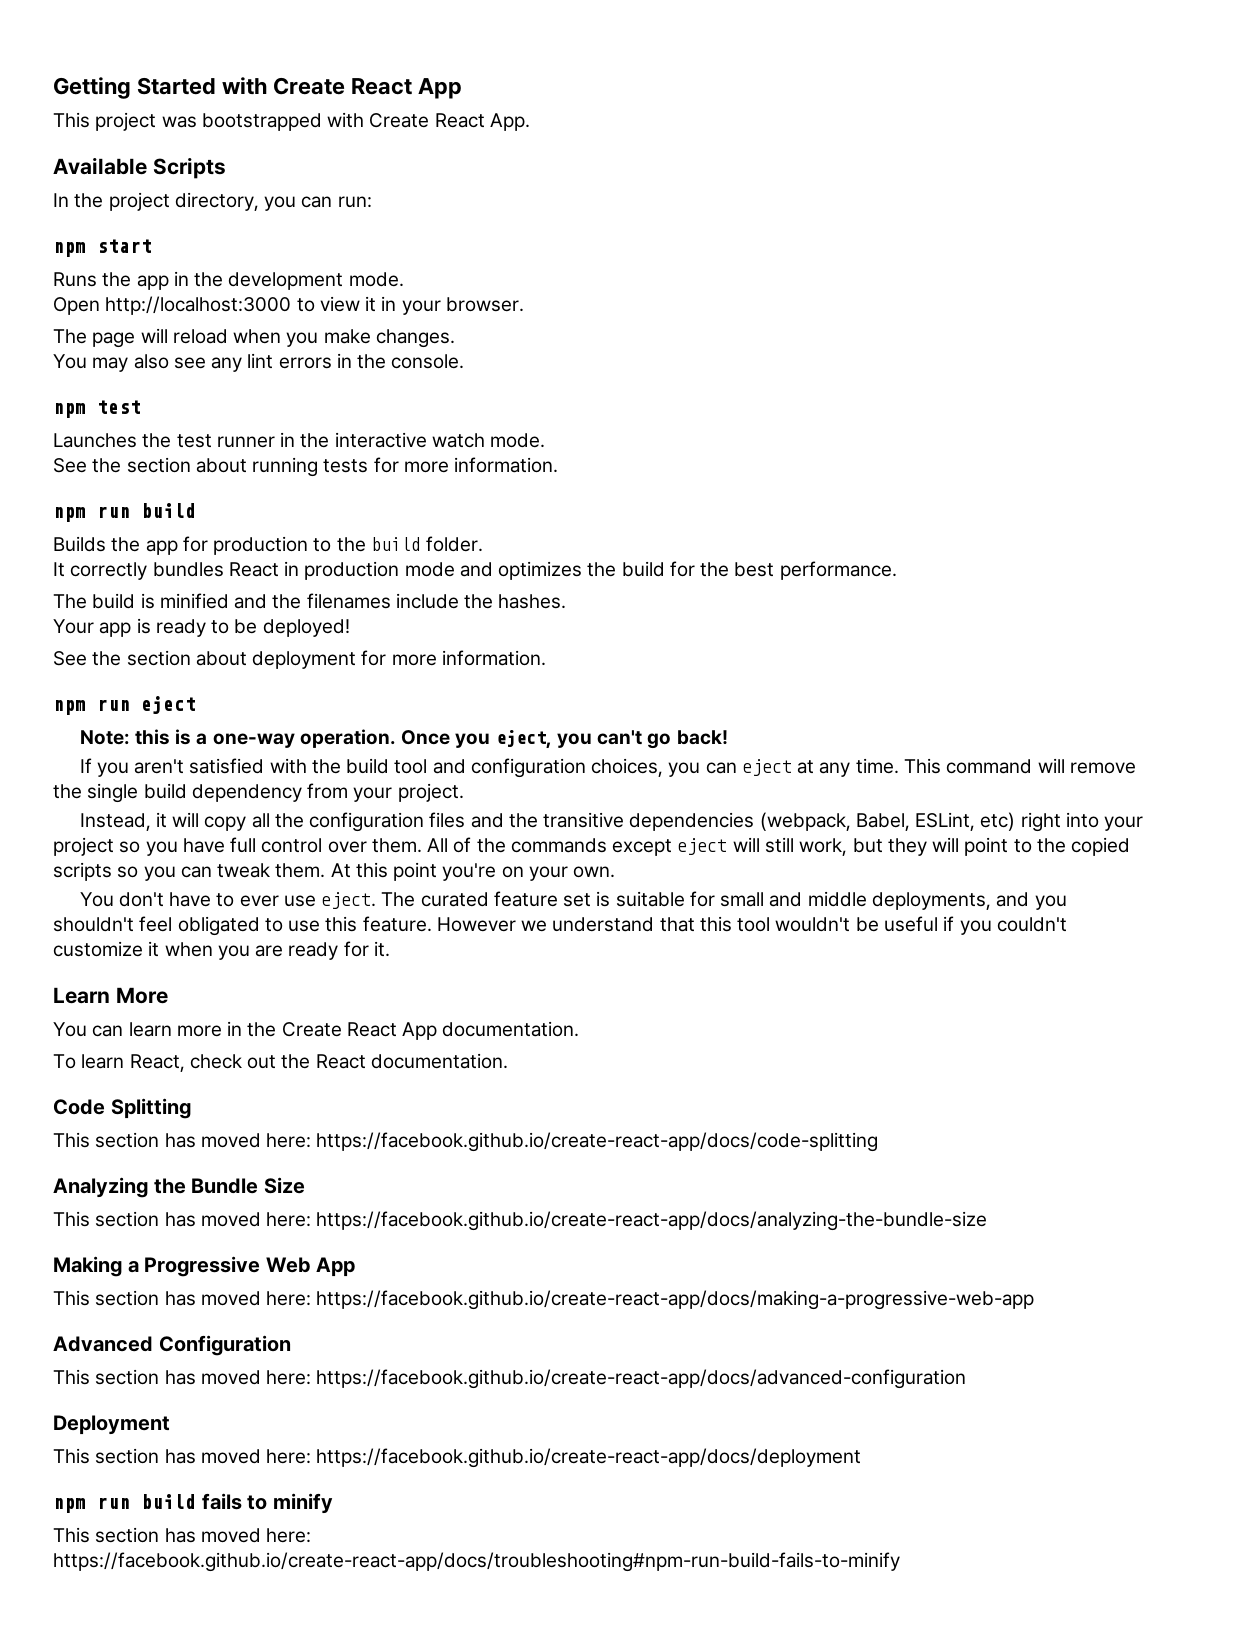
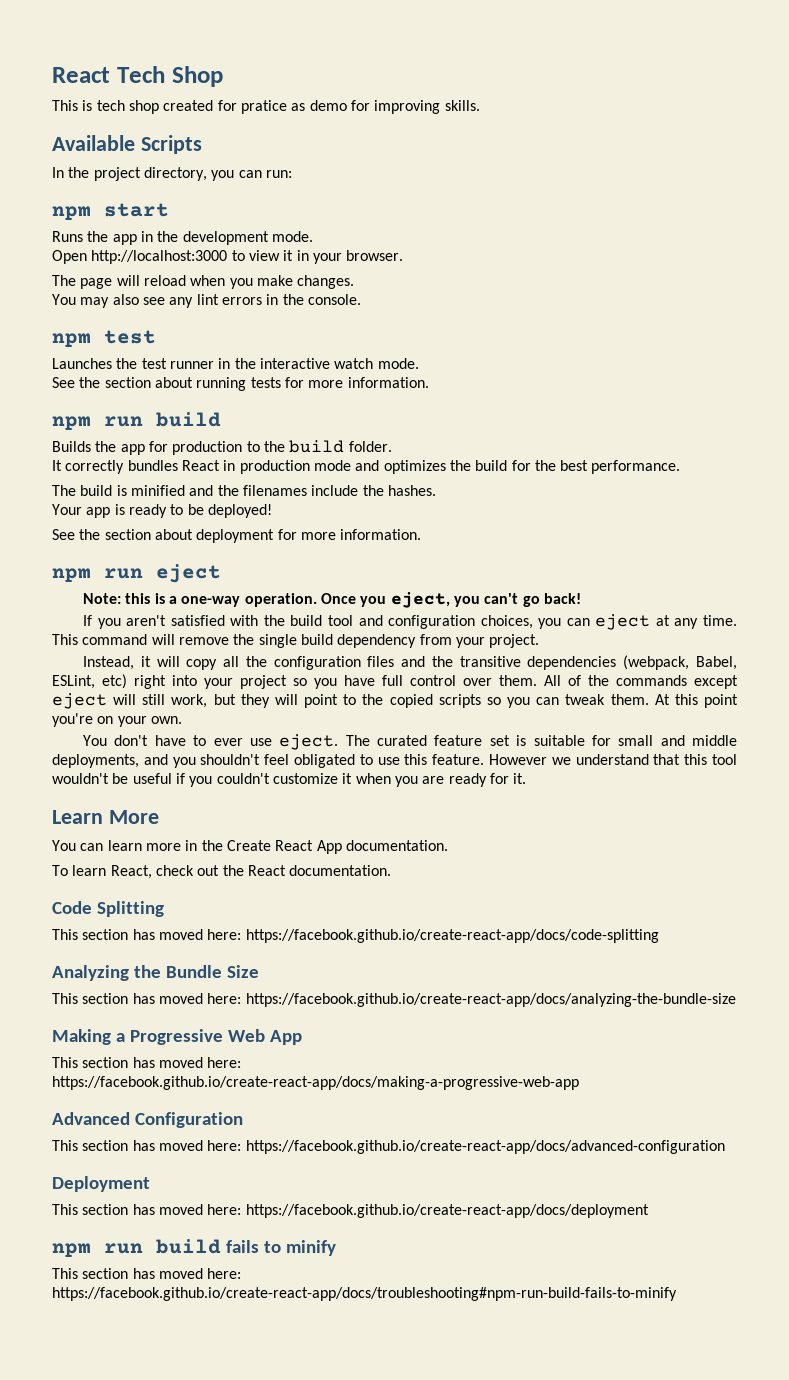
- Getting Started with Create React App
- This project was bootstrapped with Create React App.
+ React Tech Shop
+ This is tech shop created for pratice as demo for improving skills.

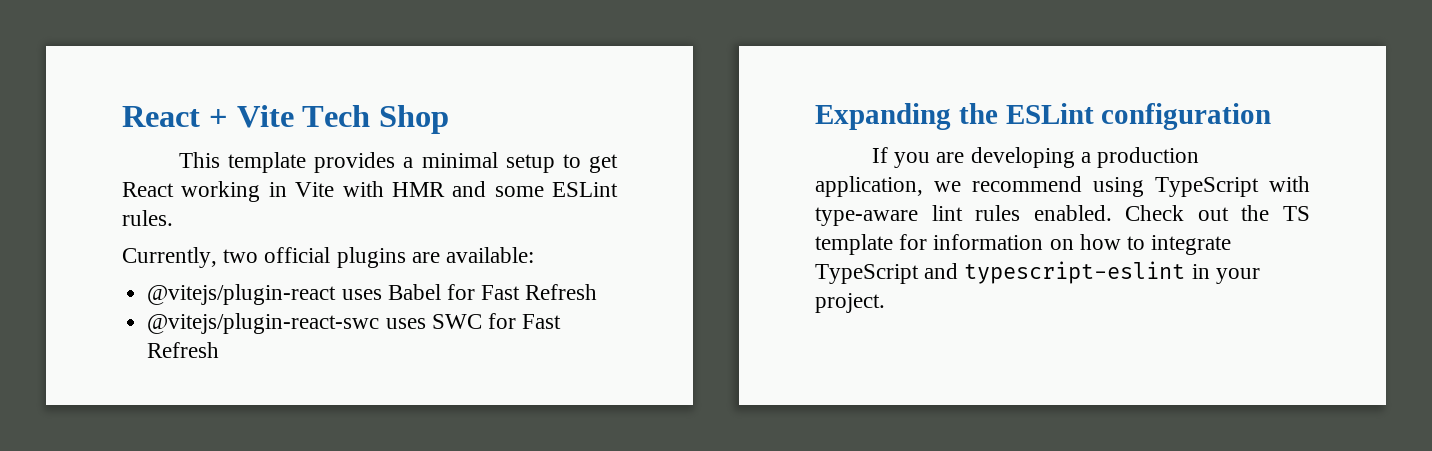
- React Tech Shop
+ React + Vite Tech Shop
- This is tech shop created for pratice as demo for improving skills.
- Available Scripts
- In the project directory, you can run:
- npm start
- Runs the app in the development mode.
- Open http://localhost:3000 to view it in your browser.
- The page will reload when you make changes.
- You may also see any lint errors in the console.
- npm test
- Launches the test runner in the interactive watch mode.
- See the section about running tests for more information.
- npm run build
- Builds the app for production to the build folder.
- It correctly bundles React in production mode and optimizes the build for the best performance.
- The build is minified and the filenames include the hashes.
- Your app is ready to be deployed!
- See the section about deployment for more information.
- npm run eject
- Note: this is a one-way operation. Once you eject, you can't go back!
- If you aren't satisfied with the build tool and configuration choices, you can eject at any time. This command will remove the single build dependency from your project.
- Instead, it will copy all the configuration files and the transitive dependencies (webpack, Babel, ESLint, etc) right into your project so you have full control over them. All of the commands except eject will still work, but they will point to the copied scripts so you can tweak them. At this point you're on your own.
- You don't have to ever use eject. The curated feature set is suitable for small and middle deployments, and you shouldn't feel obligated to use this feature. However we understand that this tool wouldn't be useful if you couldn't customize it when you are ready for it.
- Learn More
- You can learn more in the Create React App documentation.
- To learn React, check out the React documentation.
- Code Splitting
- This section has moved here: https://facebook.github.io/create-react-app/docs/code-splitting
- Analyzing the Bundle Size
- This section has moved here: https://facebook.github.io/create-react-app/docs/analyzing-the-bundle-size
- Making a Progressive Web App
- This section has moved here: https://facebook.github.io/create-react-app/docs/making-a-progressive-web-app
- Advanced Configuration
- This section has moved here: https://facebook.github.io/create-react-app/docs/advanced-configuration
- Deployment
- This section has moved here: https://facebook.github.io/create-react-app/docs/deployment
- npm run build fails to minify
- This section has moved here: https://facebook.github.io/create-react-app/docs/troubleshooting#npm-run-build-fails-to-minify
+ This template provides a minimal setup to get React working in Vite with HMR and some ESLint rules.
+ Currently, two official plugins are available:
+ @vitejs/plugin-react uses Babel for Fast Refresh
+ @vitejs/plugin-react-swc uses SWC for Fast Refresh
+ Expanding the ESLint configuration
+ If you are developing a production application, we recommend using TypeScript with type-aware lint rules enabled. Check out the TS template for information on how to integrate TypeScript and typescript-eslint in your project.

